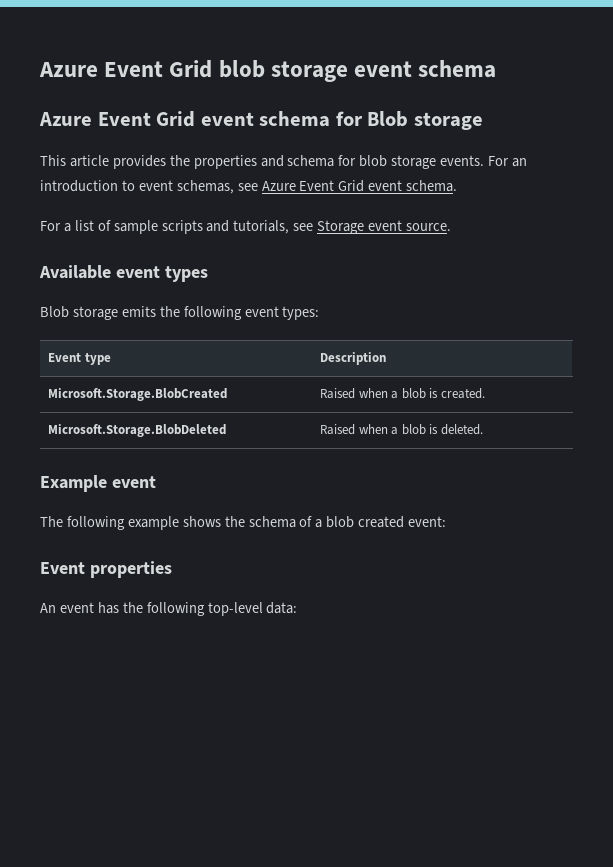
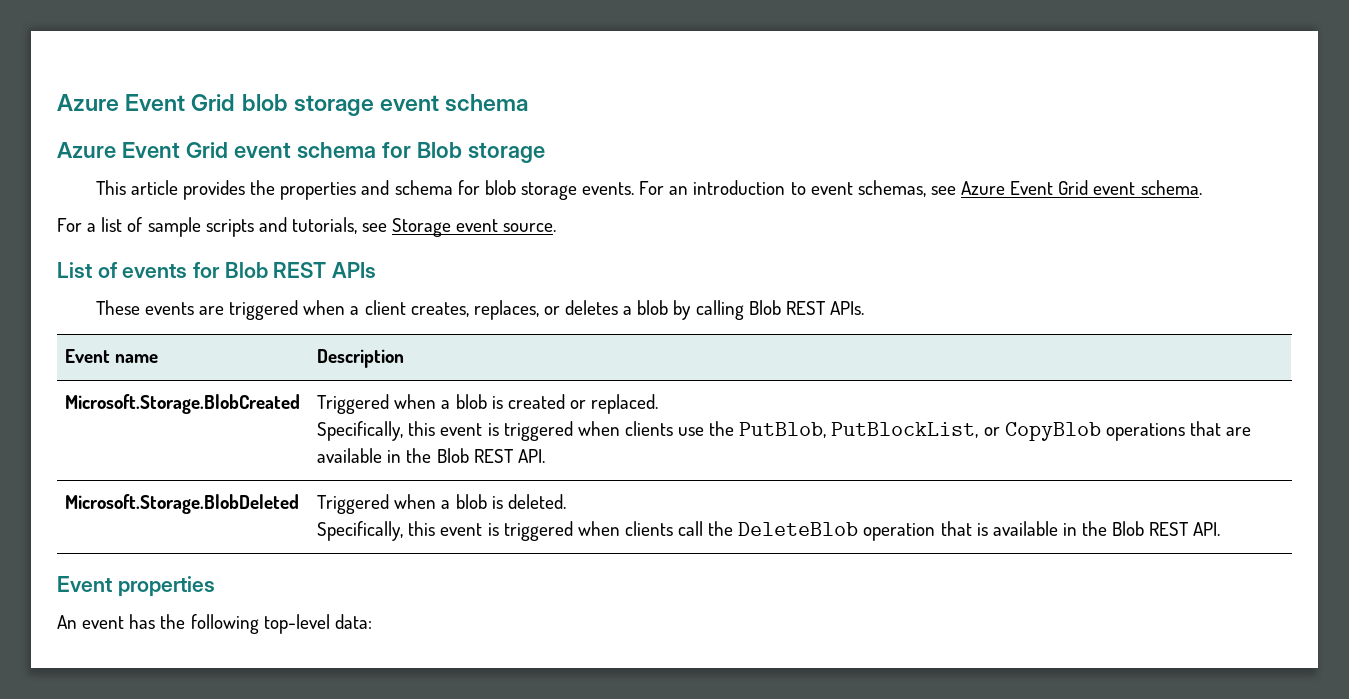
- Available event types
- Blob storage emits the following event types:
- Event type | Description
+ List of events for Blob REST APIs
+ These events are triggered when a client creates, replaces, or deletes a blob by calling Blob REST APIs.
+ Event name | Description
- Microsoft.Storage.BlobCreated | Raised when a blob is created.
+ Microsoft.Storage.BlobCreated | Triggered when a blob is created or replaced.
+ Specifically, this event is triggered when clients use the PutBlob, PutBlockList, or CopyBlob operations that are available in the Blob REST API.
- Microsoft.Storage.BlobDeleted | Raised when a blob is deleted.
- Example event
- The following example shows the schema of a blob created event:
+ Microsoft.Storage.BlobDeleted | Triggered when a blob is deleted.
+ Specifically, this event is triggered when clients call the DeleteBlob operation that is available in the Blob REST API.

